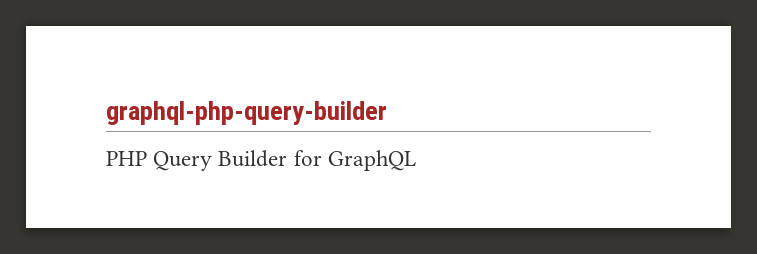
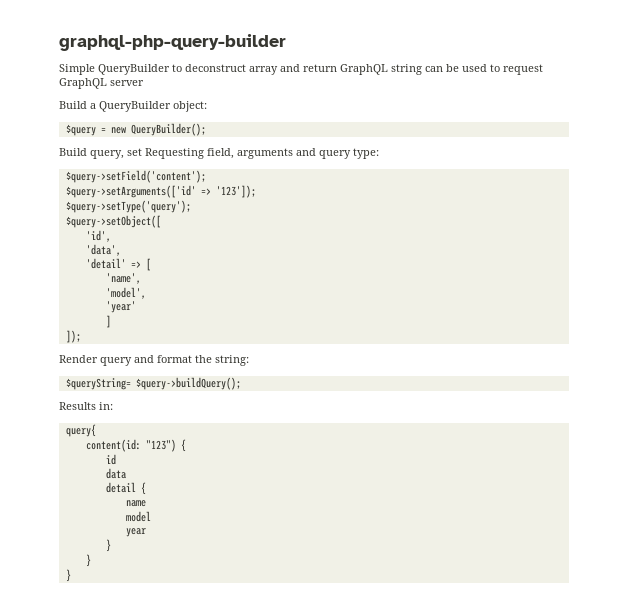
- PHP Query Builder for GraphQL
+ Simple QueryBuilder to deconstruct array and return GraphQL string can be used to request GraphQL server
+ Build a QueryBuilder object:
+ $query = new QueryBuilder();
+ Build query, set Requesting field, arguments and query type:
+ $query->setField('content');
+ $query->setArguments(['id' => '123']);
+ $query->setType('query');
+ $query->setObject([
+ 'id',
+ 'data',
+ 'detail' => [
+ 'name',
+ 'model',
+ 'year'
+ ]
+ ]);
+ Render query and format the string:
+ $queryString= $query->buildQuery();
+ Results in:
+ query{
+ content(id: "123") {
+ id
+ data
+ detail {
+ name
+ model
+ year
+ }
+ }
+ }

